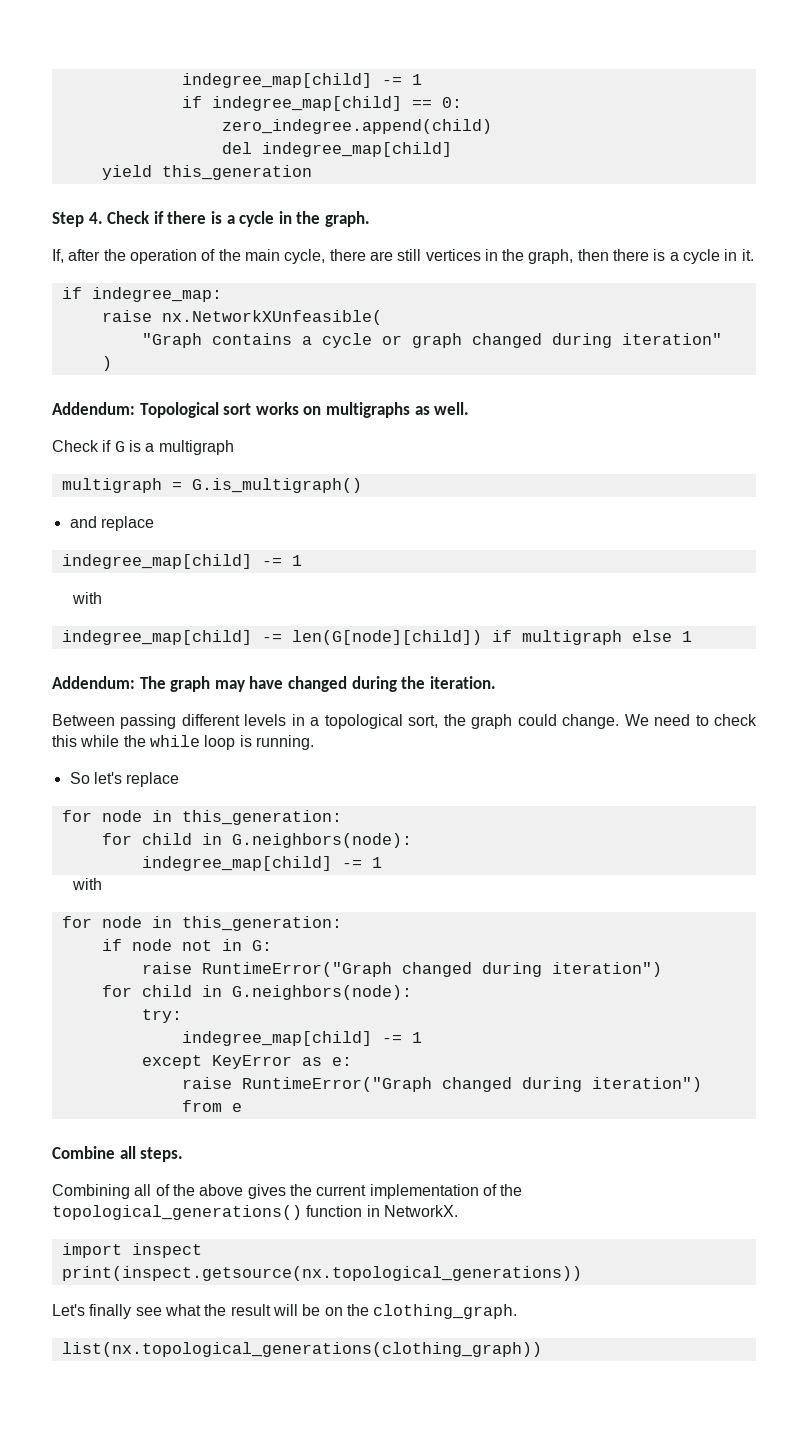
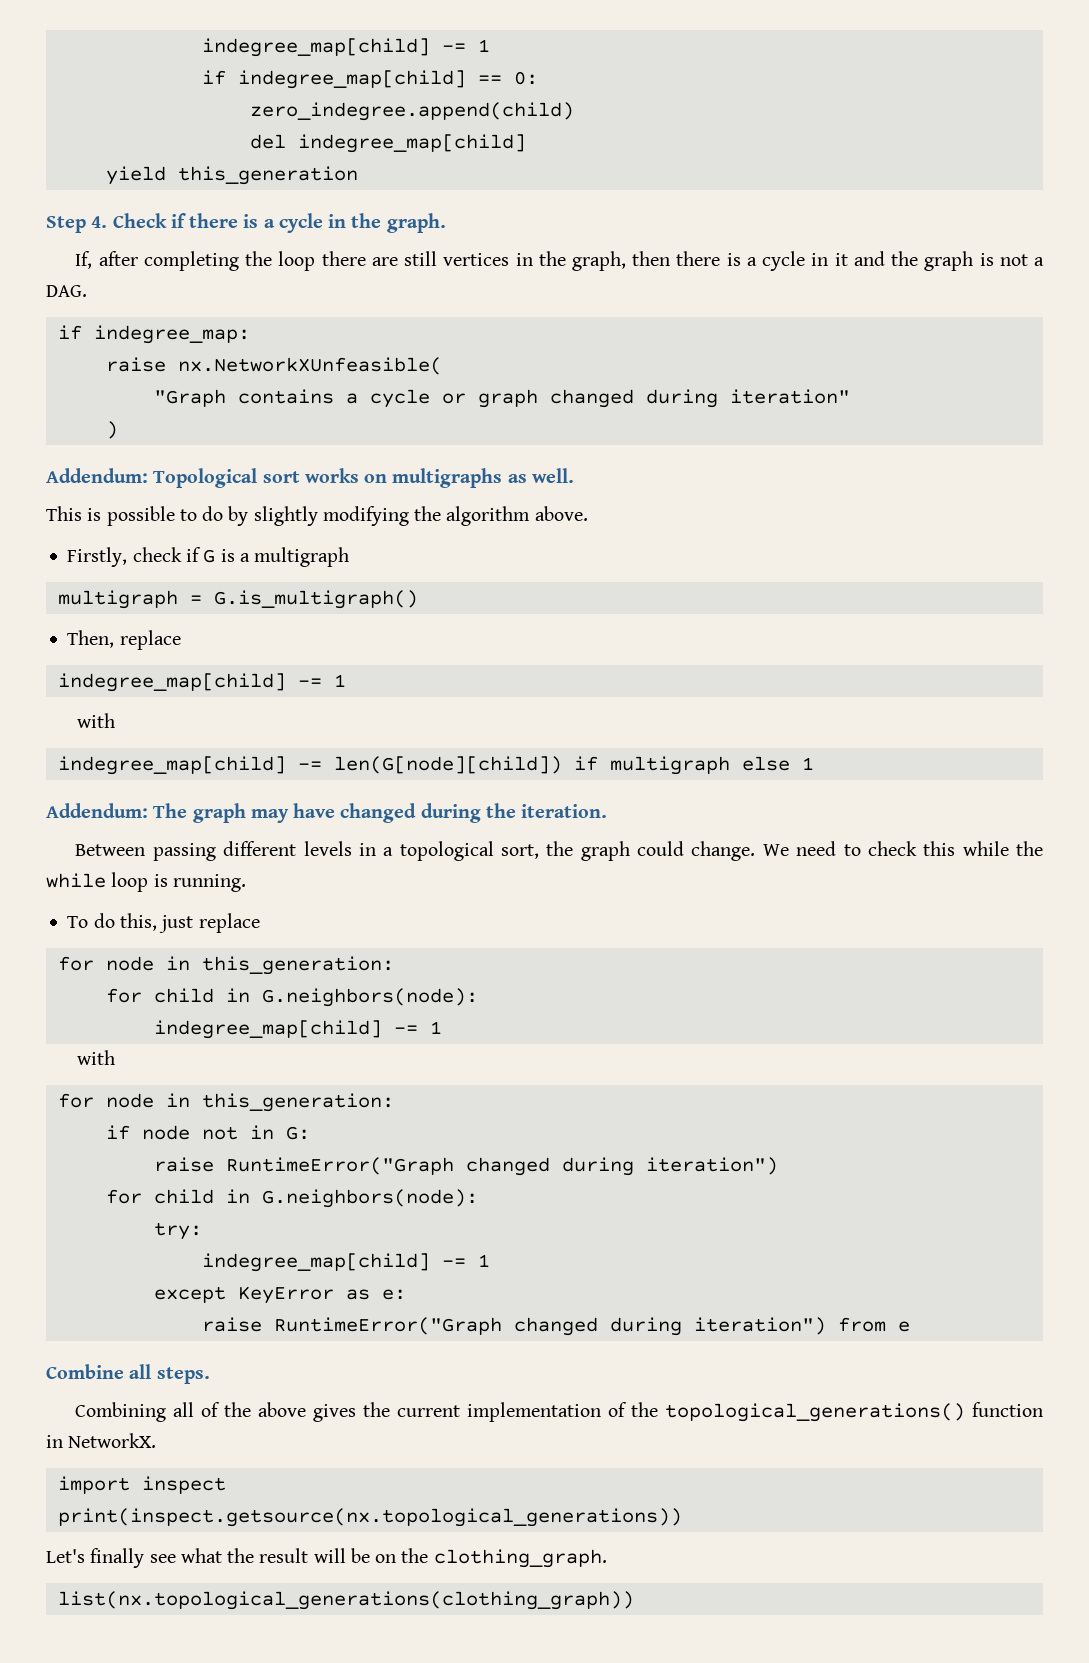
- If, after the operation of the main cycle, there are still vertices in the graph, then there is a cycle in it.
+ If, after completing the loop there are still vertices in the graph, then there is a cycle in it and the graph is not a DAG.
- Check if G is a multigraph
+ This is possible to do by slightly modifying the algorithm above.
+ Firstly, check if G is a multigraph
- and replace
+ Then, replace
- So let's replace
+ To do this, just replace

